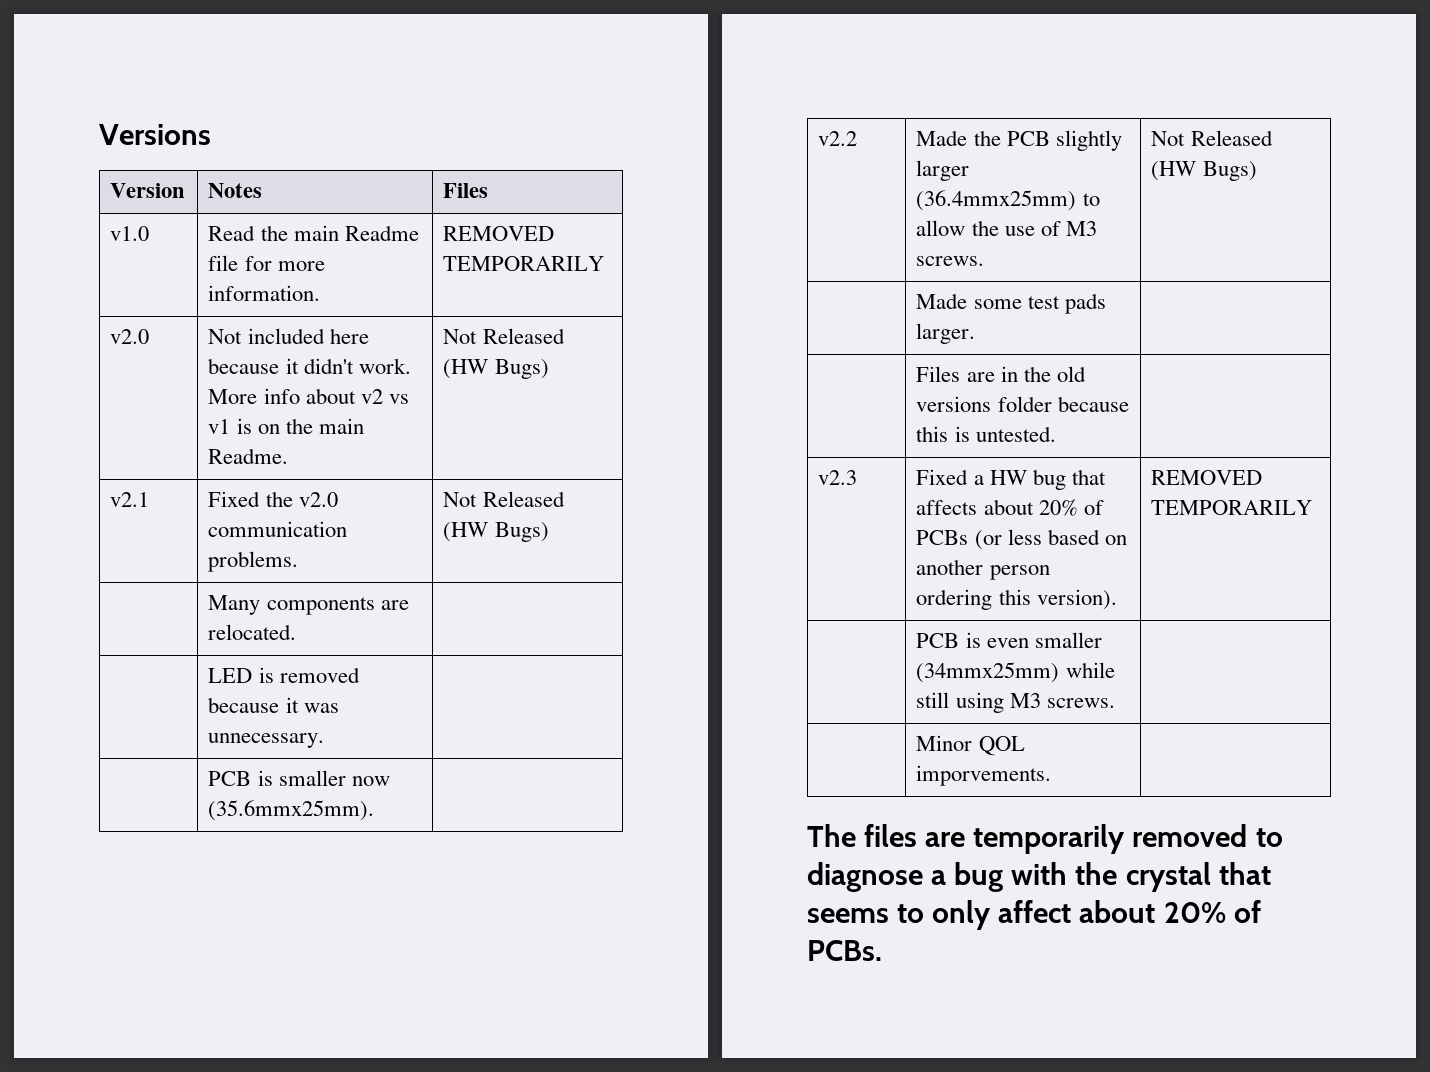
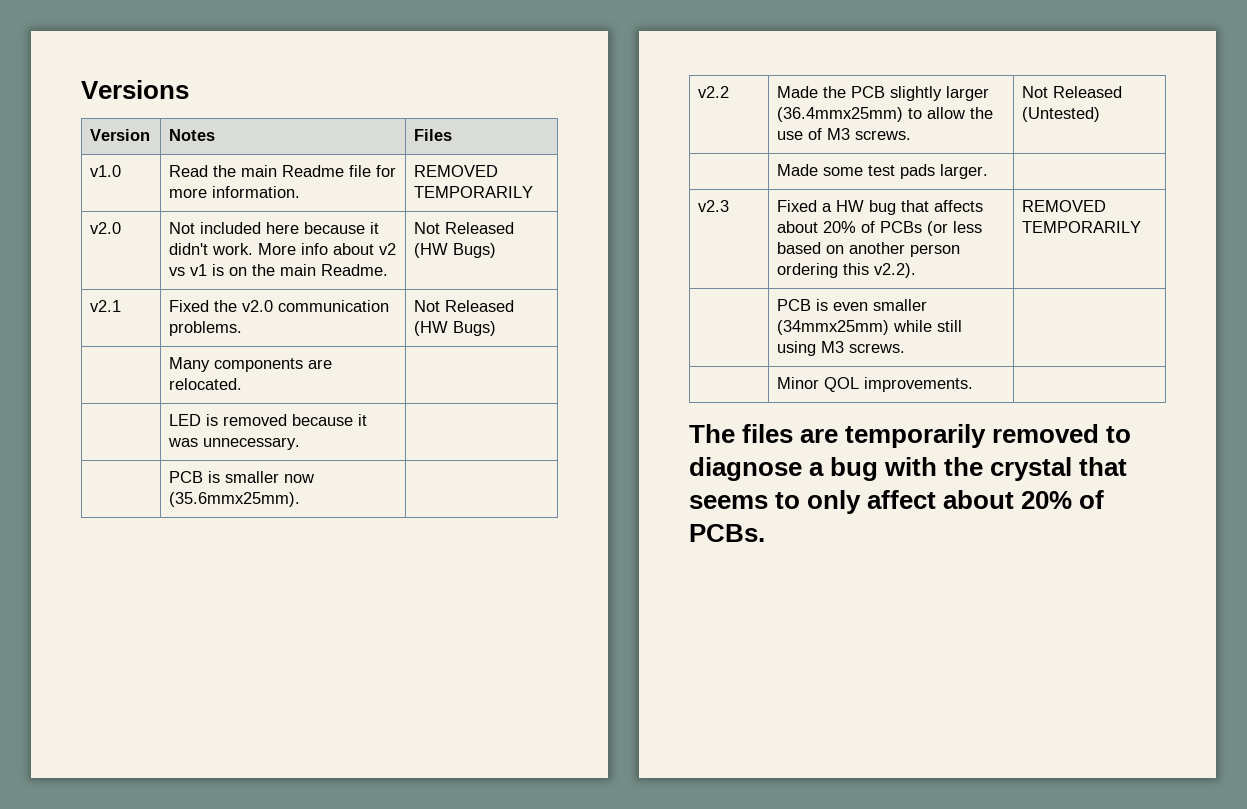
- v2.2 | Made the PCB slightly larger (36.4mmx25mm) to allow the use of M3 screws. | Not Released (HW Bugs)
+ v2.2 | Made the PCB slightly larger (36.4mmx25mm) to allow the use of M3 screws. | Not Released (Untested)
- | Files are in the old versions folder because this is untested. |
- v2.3 | Fixed a HW bug that affects about 20% of PCBs (or less based on another person ordering this version). | REMOVED TEMPORARILY
+ v2.3 | Fixed a HW bug that affects about 20% of PCBs (or less based on another person ordering this v2.2). | REMOVED TEMPORARILY
- | Minor QOL imporvements. |
+ | Minor QOL improvements. |

